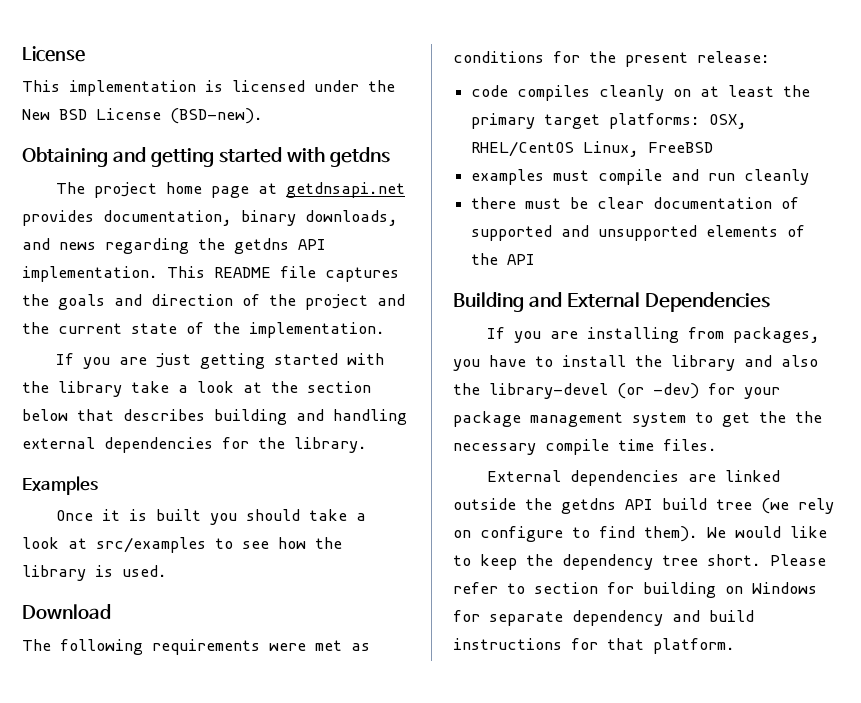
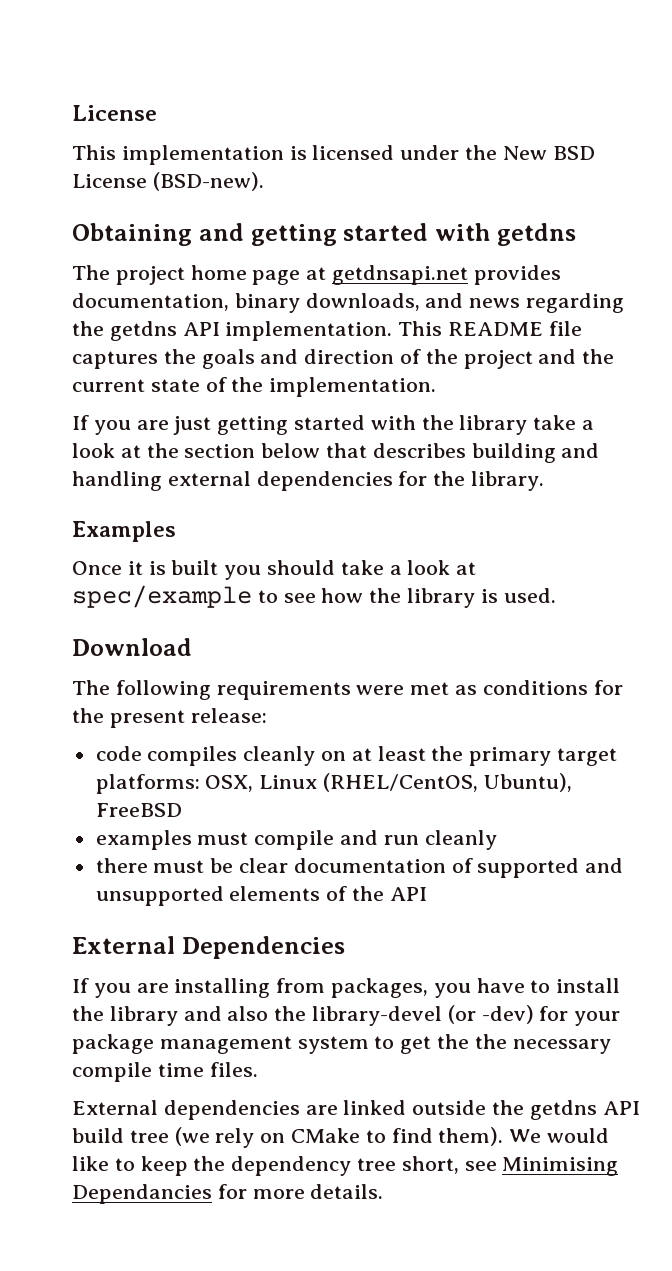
- Once it is built you should take a look at src/examples to see how the library is used.
+ Once it is built you should take a look at spec/example to see how the library is used.
- code compiles cleanly on at least the primary target platforms: OSX, RHEL/CentOS Linux, FreeBSD
+ code compiles cleanly on at least the primary target platforms: OSX, Linux (RHEL/CentOS, Ubuntu), FreeBSD
- Building and External Dependencies
+ External Dependencies
- External dependencies are linked outside the getdns API build tree (we rely on configure to find them).
+ External dependencies are linked outside the getdns API build tree (we rely on CMake to find them).
- We would like to keep the dependency tree short. Please refer to section for building on Windows for separate dependency and build instructions for that platform.
+ We would like to keep the dependency tree short, see Minimising Dependancies for more details.

